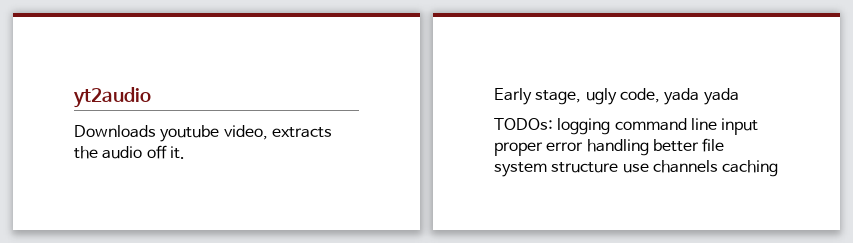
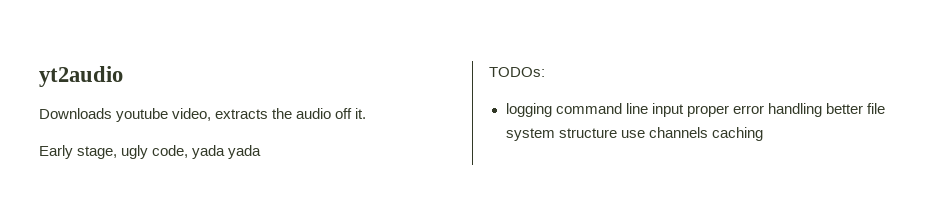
- TODOs: logging command line input proper error handling better file system structure use channels caching
+ TODOs:
+ logging command line input proper error handling better file system structure use channels caching

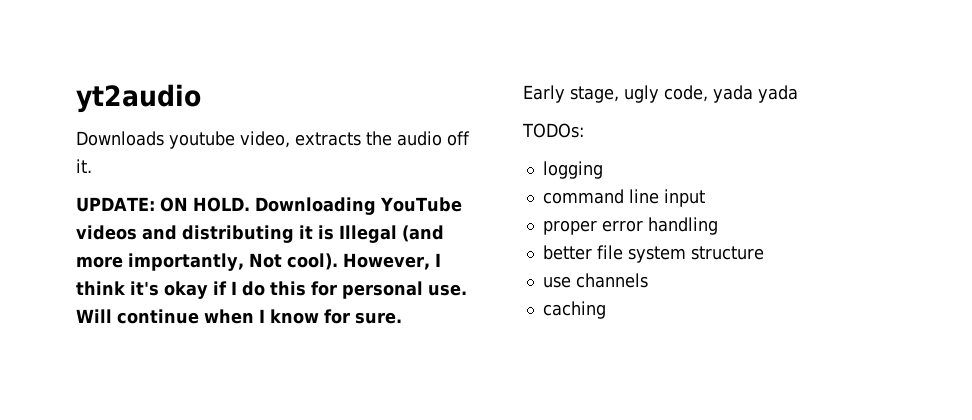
+ UPDATE: ON HOLD. Downloading YouTube videos and distributing it is Illegal (and more importantly, Not cool). However, I think it's okay if I do this for personal use. Will continue when I know for sure.
- logging command line input proper error handling better file system structure use channels caching
+ logging
+ command line input
+ proper error handling
+ better file system structure
+ use channels
+ caching

